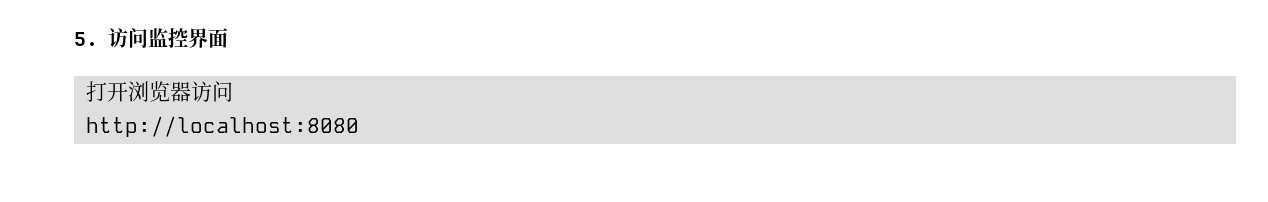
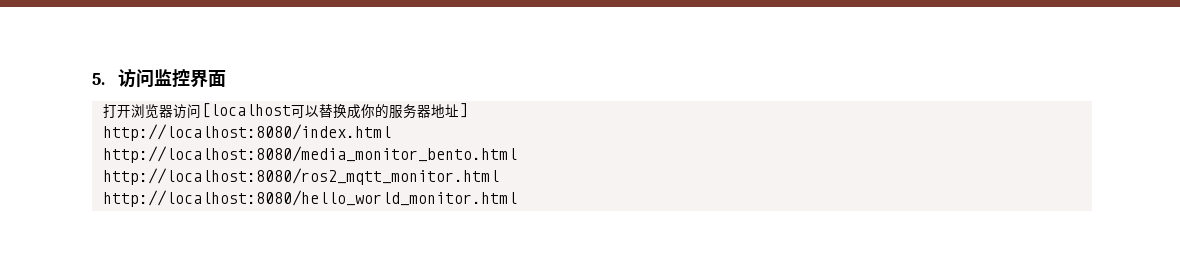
- 打开浏览器访问
- http://localhost:8080
+ 打开浏览器访问[localhost可以替换成你的服务器地址]
+ http://localhost:8080/index.html
+ http://localhost:8080/media_monitor_bento.html
+ http://localhost:8080/ros2_mqtt_monitor.html
+ http://localhost:8080/hello_world_monitor.html

